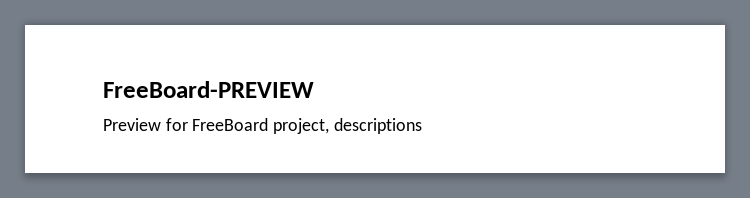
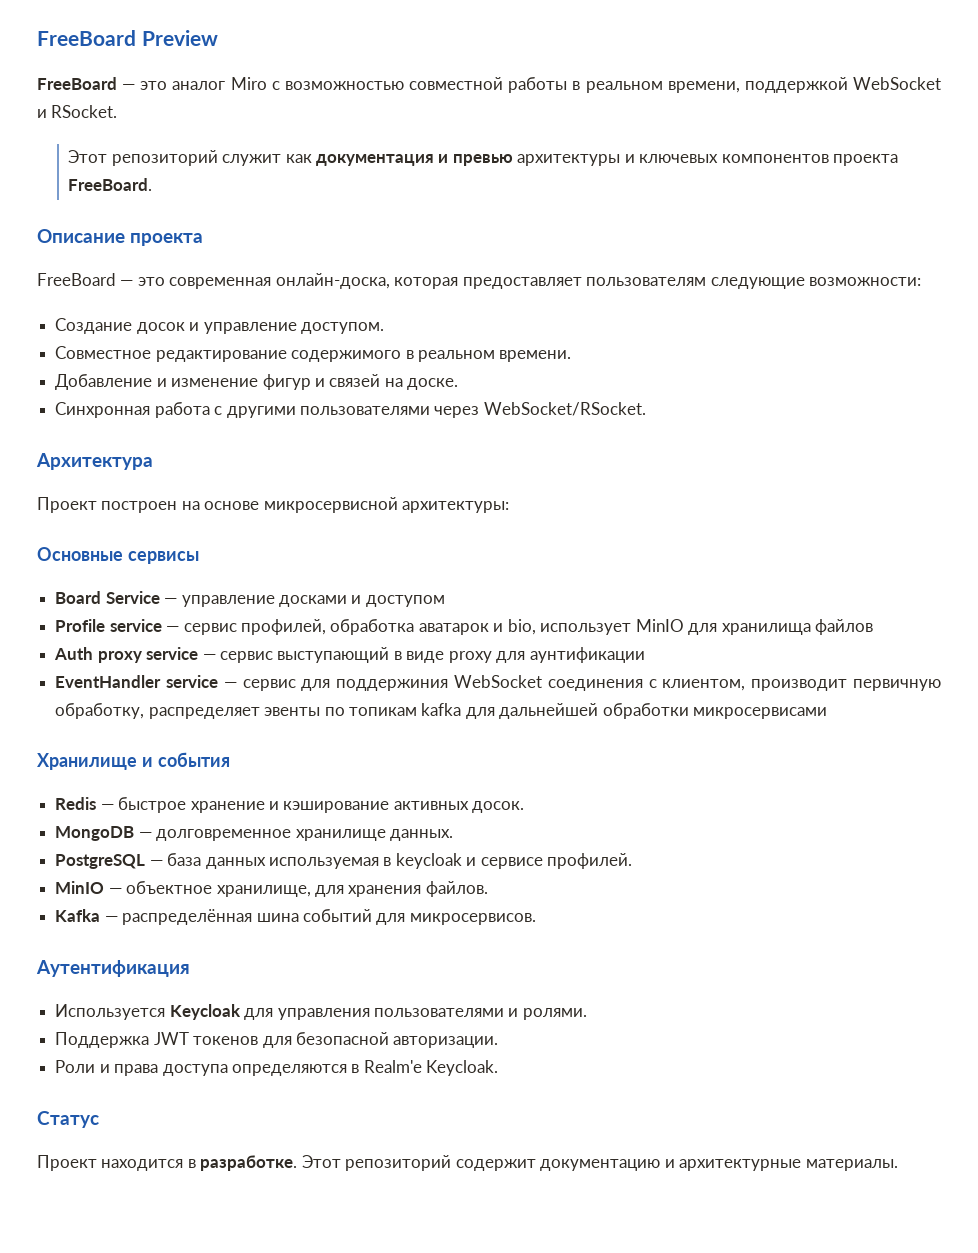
- FreeBoard-PREVIEW
- Preview for FreeBoard project, descriptions
+ FreeBoard Preview
+ FreeBoard — это аналог Miro с возможностью совместной работы в реальном времени, поддержкой WebSocket и RSocket.
+ Этот репозиторий служит как документация и превью архитектуры и ключевых компонентов проекта FreeBoard.
+ Описание проекта
+ FreeBoard — это современная онлайн-доска, которая предоставляет пользователям следующие возможности:
+ Создание досок и управление доступом.
+ Совместное редактирование содержимого в реальном времени.
+ Добавление и изменение фигур и связей на доске.
+ Синхронная работа с другими пользователями через WebSocket/RSocket.
+ Архитектура
+ Проект построен на основе микросервисной архитектуры:
+ Основные сервисы
+ Board Service — управление досками и доступом
+ Profile service — сервис профилей, обработка аватарок и bio, использует MinIO для хранилища файлов
+ Auth proxy service — сервис выступающий в виде proxy для аунтификации
+ EventHandler service — сервис для поддержиния WebSocket соединения с клиентом, производит первичную обработку, распределяет эвенты по топикам kafka для дальнейшей обработки микросервисами
+ Хранилище и события
+ Redis — быстрое хранение и кэширование активных досок.
+ MongoDB — долговременное хранилище данных.
+ PostgreSQL — база данных используемая в keycloak и сервисе профилей.
+ MinIO — объектное хранилище, для хранения файлов.
+ Kafka — распределённая шина событий для микросервисов.
+ Аутентификация
+ Используется Keycloak для управления пользователями и ролями.
+ Поддержка JWT токенов для безопасной авторизации.
+ Роли и права доступа определяются в Realm'е Keycloak.
+ Статус
+ Проект находится в разработке. Этот репозиторий содержит документацию и архитектурные материалы.

